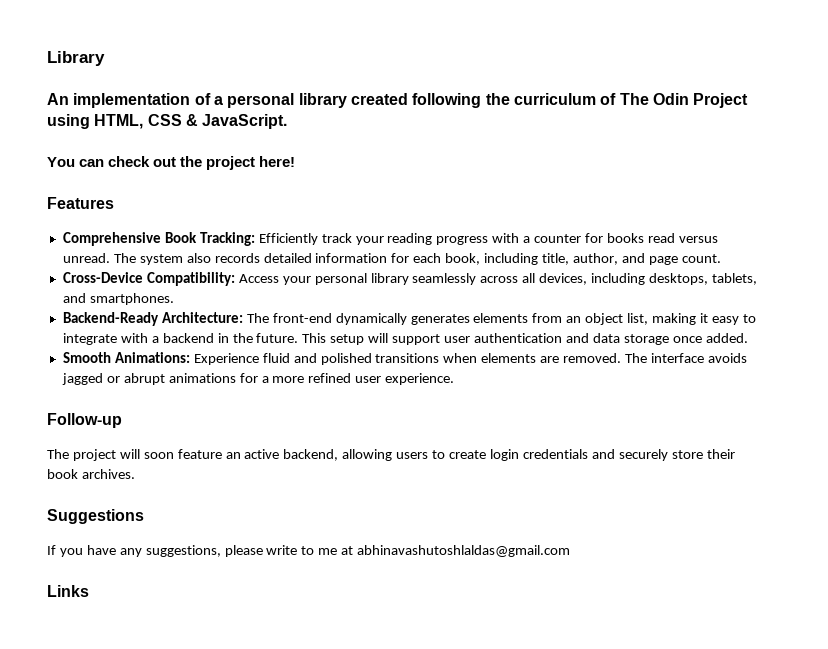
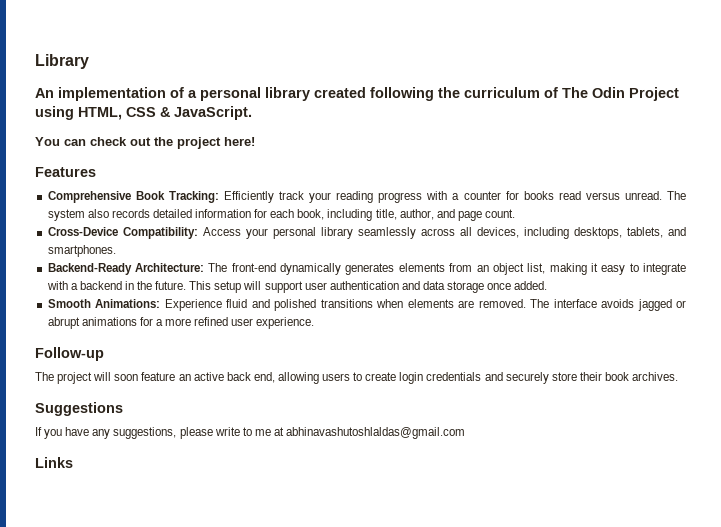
- The project will soon feature an active backend, allowing users to create login credentials and securely store their book archives.
+ The project will soon feature an active back end, allowing users to create login credentials and securely store their book archives.

